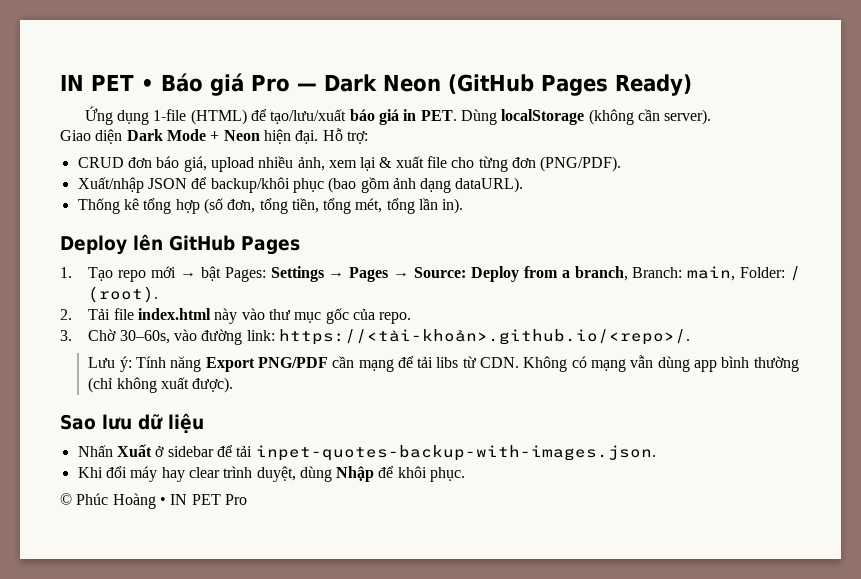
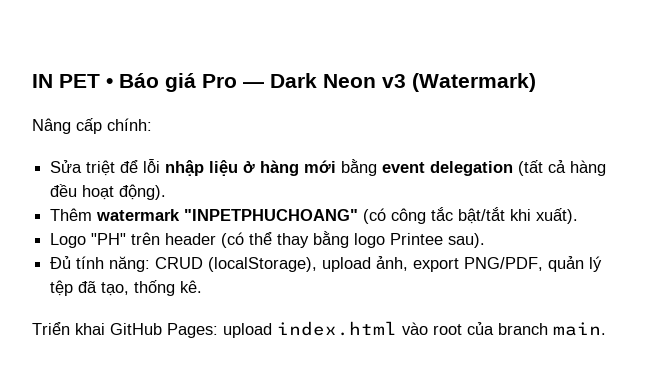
- IN PET • Báo giá Pro — Dark Neon (GitHub Pages Ready)
- Ứng dụng 1-file (HTML) để tạo/lưu/xuất báo giá in PET. Dùng localStorage (không cần server).
- Giao diện Dark Mode + Neon hiện đại. Hỗ trợ:
- CRUD đơn báo giá, upload nhiều ảnh, xem lại & xuất file cho từng đơn (PNG/PDF).
- Xuất/nhập JSON để backup/khôi phục (bao gồm ảnh dạng dataURL).
- Thống kê tổng hợp (số đơn, tổng tiền, tổng mét, tổng lần in).
- Deploy lên GitHub Pages
- 1. Tạo repo mới → bật Pages: Settings → Pages → Source: Deploy from a branch, Branch: main, Folder: / (root).
- 2. Tải file index.html này vào thư mục gốc của repo.
- 3. Chờ 30–60s, vào đường link: https://<tài-khoản>.github.io/<repo>/.
- Lưu ý: Tính năng Export PNG/PDF cần mạng để tải libs từ CDN. Không có mạng vẫn dùng app bình thường (chỉ không xuất được).
- Sao lưu dữ liệu
- Nhấn Xuất ở sidebar để tải inpet-quotes-backup-with-images.json.
- Khi đổi máy hay clear trình duyệt, dùng Nhập để khôi phục.
- © Phúc Hoàng • IN PET Pro
+ IN PET • Báo giá Pro — Dark Neon v3 (Watermark)
+ Nâng cấp chính:
+ Sửa triệt để lỗi nhập liệu ở hàng mới bằng event delegation (tất cả hàng đều hoạt động).
+ Thêm watermark "INPETPHUCHOANG" (có công tắc bật/tắt khi xuất).
+ Logo "PH" trên header (có thể thay bằng logo Printee sau).
+ Đủ tính năng: CRUD (localStorage), upload ảnh, export PNG/PDF, quản lý tệp đã tạo, thống kê.
+ Triển khai GitHub Pages: upload index.html vào root của branch main.

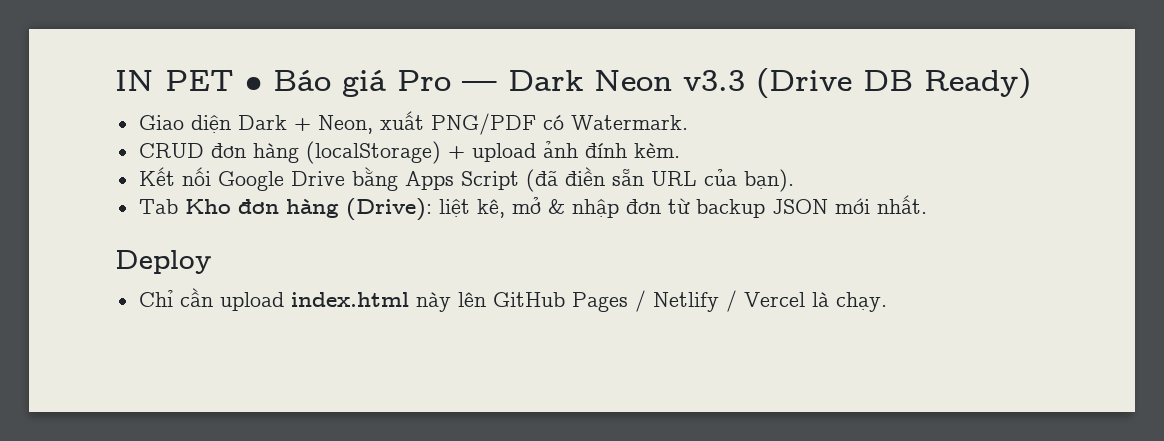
- IN PET • Báo giá Pro — Dark Neon v3 (Watermark)
- Nâng cấp chính:
- Sửa triệt để lỗi nhập liệu ở hàng mới bằng event delegation (tất cả hàng đều hoạt động).
- Thêm watermark "INPETPHUCHOANG" (có công tắc bật/tắt khi xuất).
- Logo "PH" trên header (có thể thay bằng logo Printee sau).
- Đủ tính năng: CRUD (localStorage), upload ảnh, export PNG/PDF, quản lý tệp đã tạo, thống kê.
- Triển khai GitHub Pages: upload index.html vào root của branch main.
+ IN PET • Báo giá Pro — Dark Neon v3.3 (Drive DB Ready)
+ Giao diện Dark + Neon, xuất PNG/PDF có Watermark.
+ CRUD đơn hàng (localStorage) + upload ảnh đính kèm.
+ Kết nối Google Drive bằng Apps Script (đã điền sẵn URL của bạn).
+ Tab Kho đơn hàng (Drive): liệt kê, mở & nhập đơn từ backup JSON mới nhất.
+ Deploy
+ Chỉ cần upload index.html này lên GitHub Pages / Netlify / Vercel là chạy.

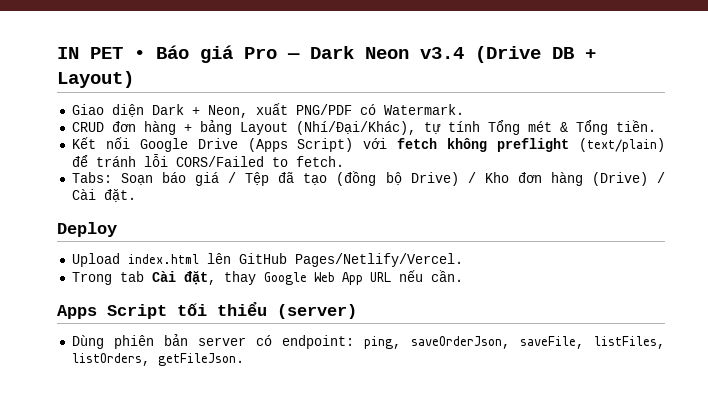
- IN PET • Báo giá Pro — Dark Neon v3.3 (Drive DB Ready)
+ IN PET • Báo giá Pro — Dark Neon v3.4 (Drive DB + Layout)
- CRUD đơn hàng (localStorage) + upload ảnh đính kèm.
- Kết nối Google Drive bằng Apps Script (đã điền sẵn URL của bạn).
- Tab Kho đơn hàng (Drive): liệt kê, mở & nhập đơn từ backup JSON mới nhất.
+ CRUD đơn hàng + bảng Layout (Nhí/Đại/Khác), tự tính Tổng mét & Tổng tiền.
+ Kết nối Google Drive (Apps Script) với fetch không preflight (text/plain) để tránh lỗi CORS/Failed to fetch.
+ Tabs: Soạn báo giá / Tệp đã tạo (đồng bộ Drive) / Kho đơn hàng (Drive) / Cài đặt.
  Deploy
- Chỉ cần upload index.html này lên GitHub Pages / Netlify / Vercel là chạy.
+ Upload index.html lên GitHub Pages/Netlify/Vercel.
+ Trong tab Cài đặt, thay Google Web App URL nếu cần.
+ Apps Script tối thiểu (server)
+ Dùng phiên bản server có endpoint: ping, saveOrderJson, saveFile, listFiles, listOrders, getFileJson.

